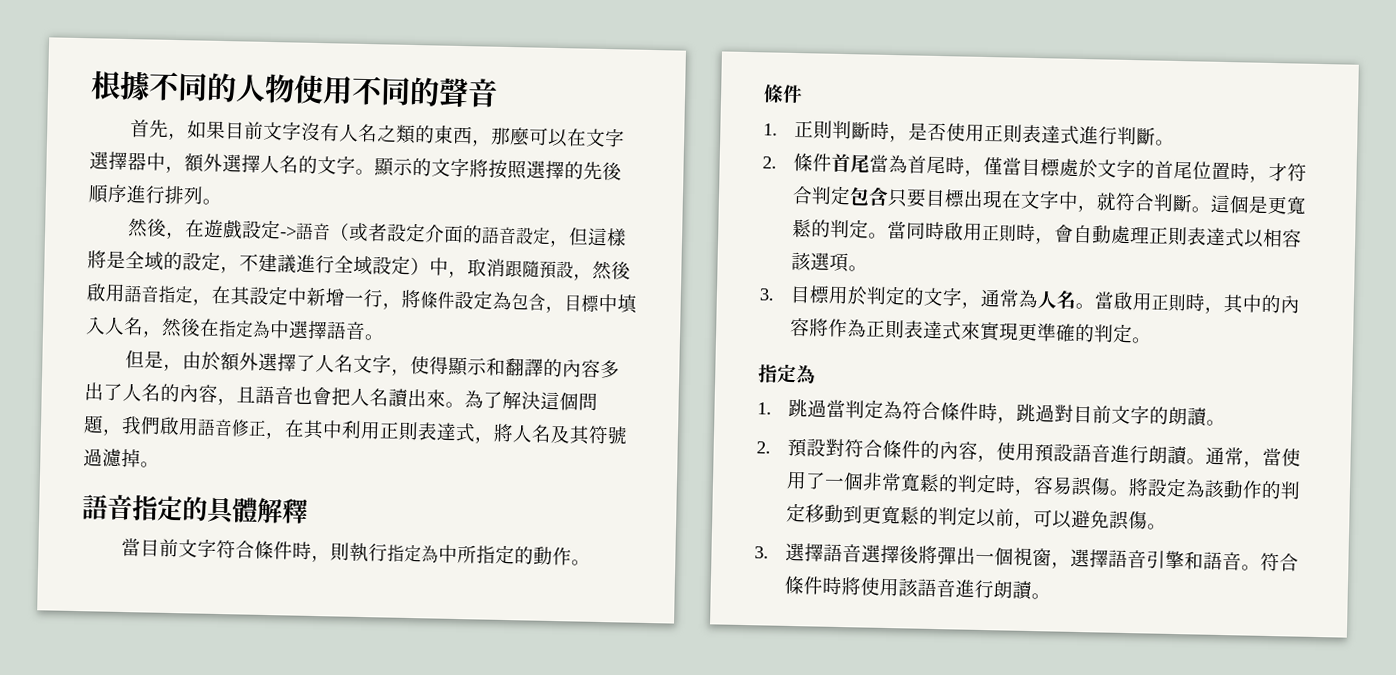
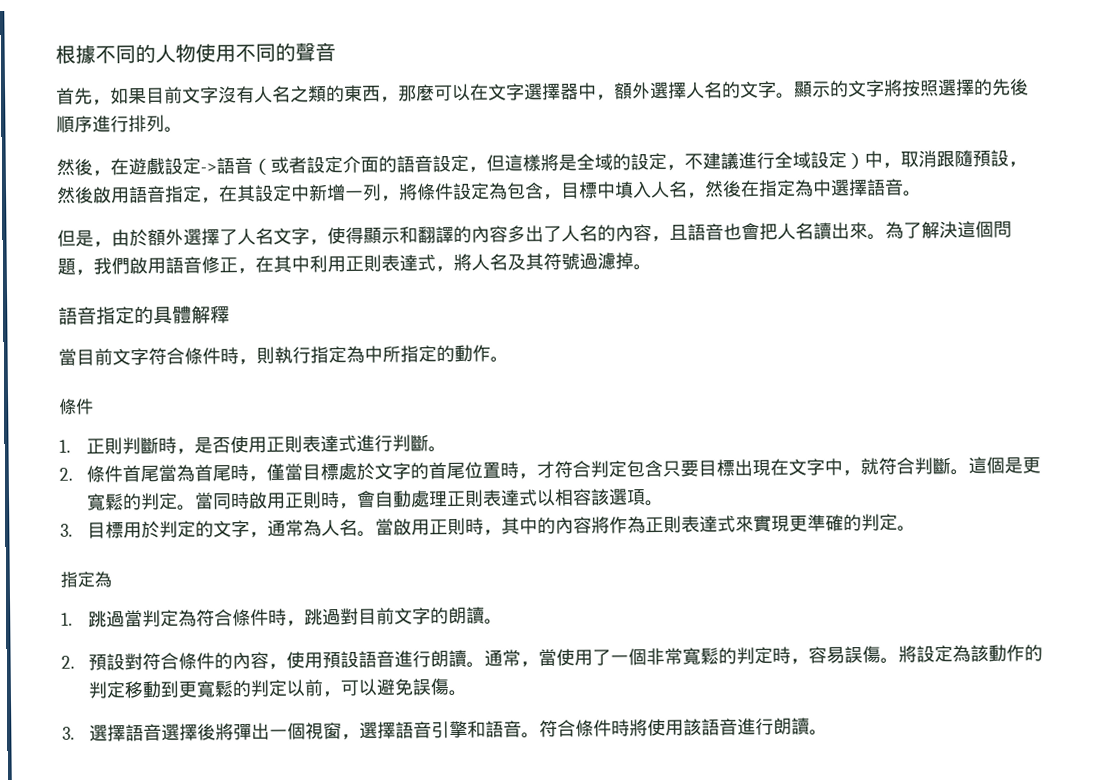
- 然後，在遊戲設定->語音（或者設定介面的語音設定，但這樣將是全域的設定，不建議進行全域設定）中，取消跟隨預設，然後啟用語音指定，在其設定中新增一行，將條件設定為包含，目標中填入人名，然後在指定為中選擇語音。
+ 然後，在遊戲設定->語音（或者設定介面的語音設定，但這樣將是全域的設定，不建議進行全域設定）中，取消跟隨預設，然後啟用語音指定，在其設定中新增一列，將條件設定為包含，目標中填入人名，然後在指定為中選擇語音。

